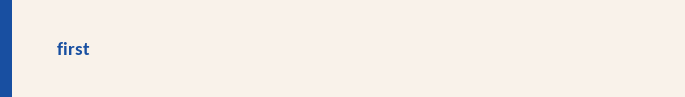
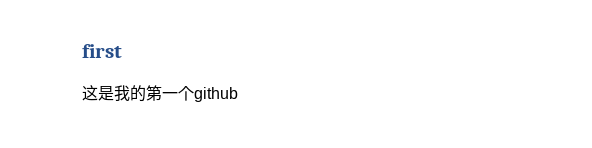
+ 这是我的第一个github

